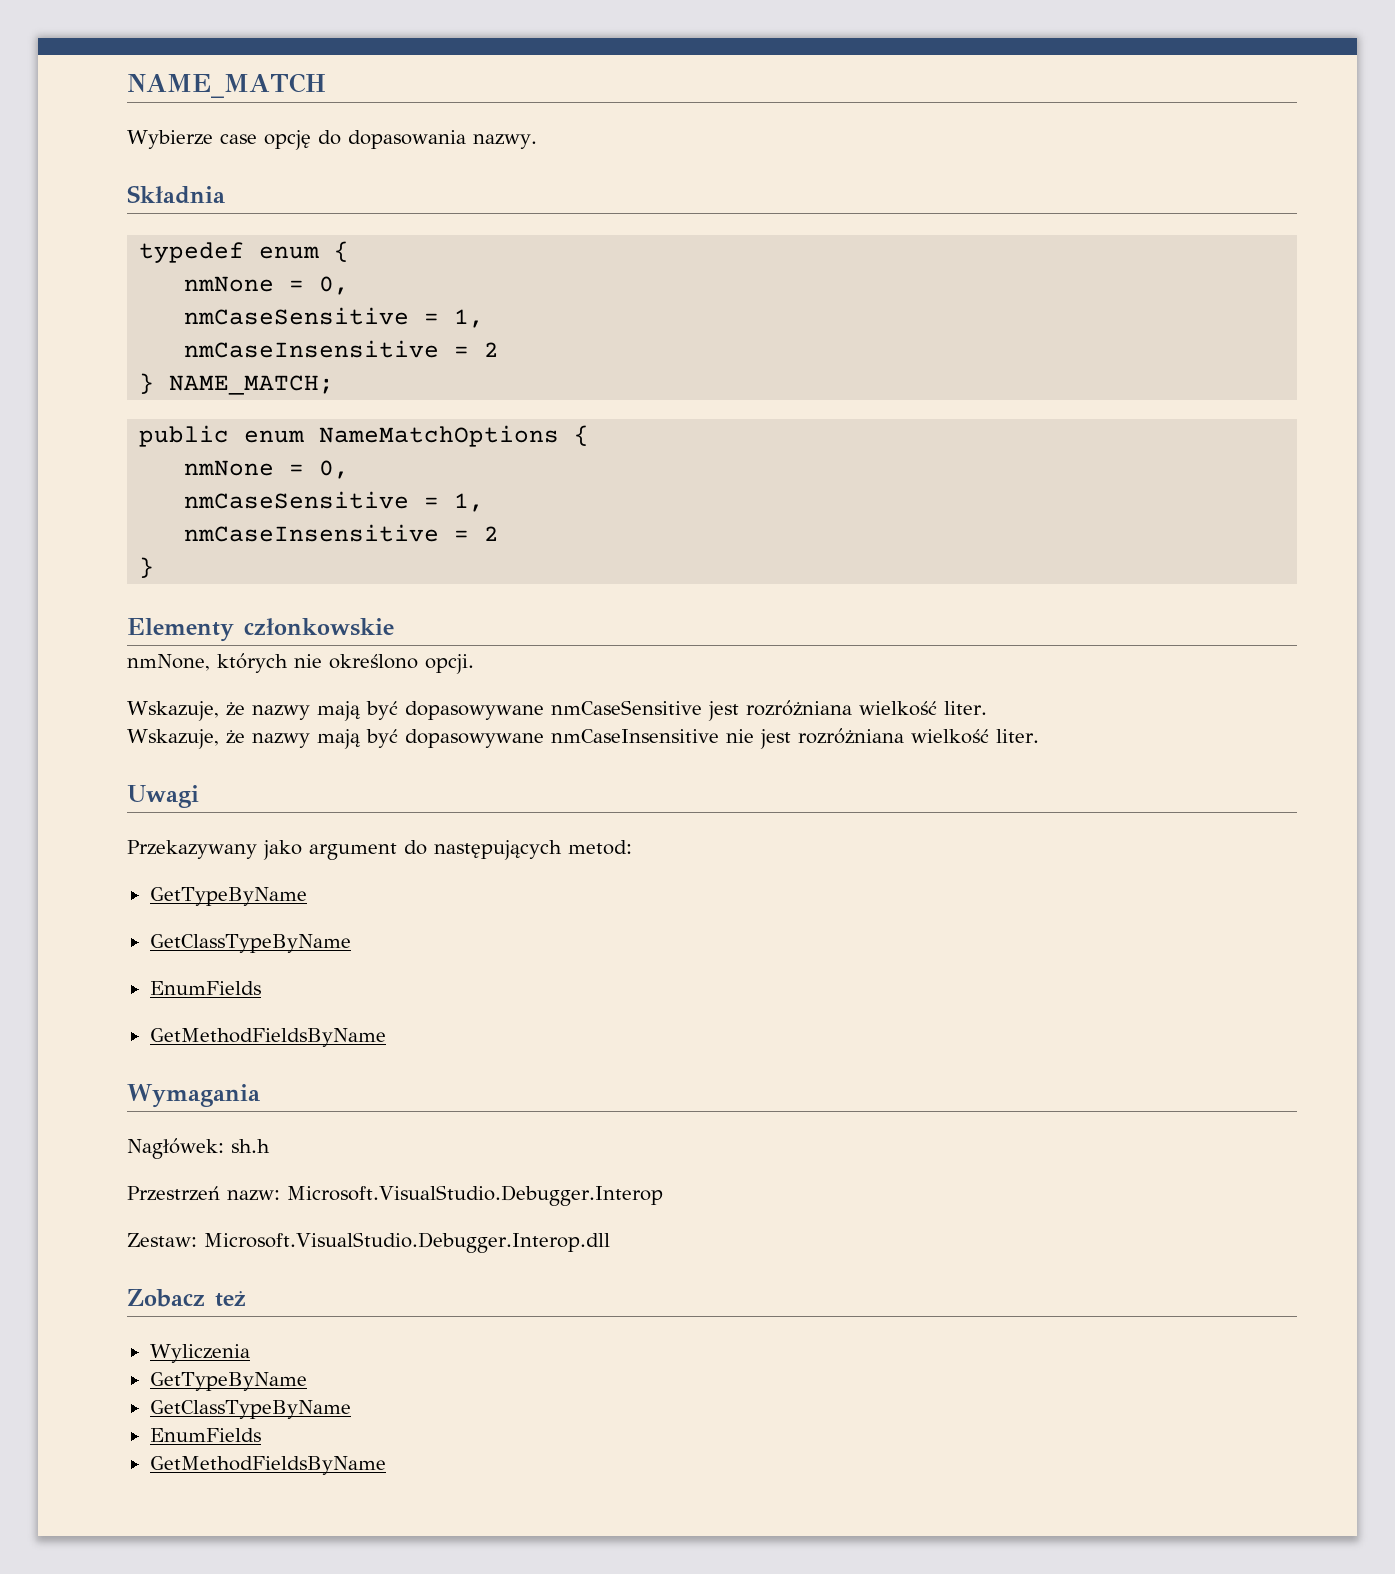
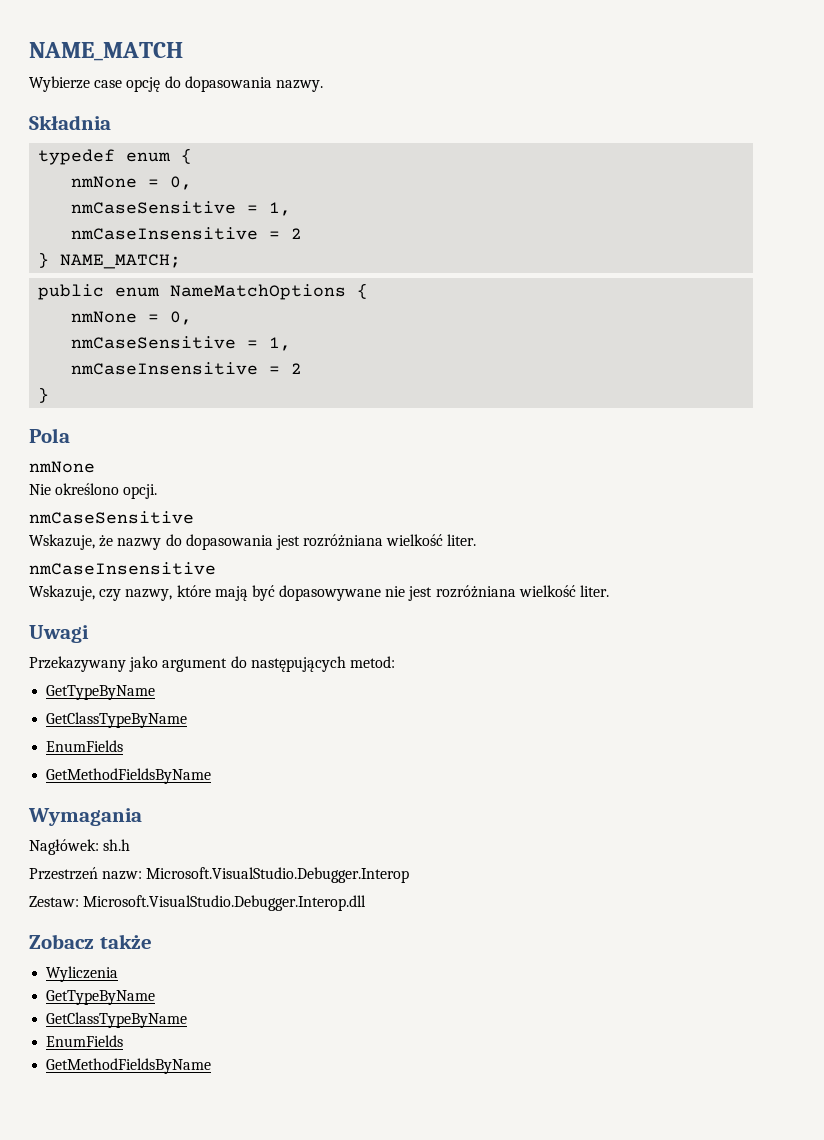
- Elementy członkowskie
- nmNone, których nie określono opcji.
- Wskazuje, że nazwy mają być dopasowywane nmCaseSensitive jest rozróżniana wielkość liter.
- Wskazuje, że nazwy mają być dopasowywane nmCaseInsensitive nie jest rozróżniana wielkość liter.
+ Pola
+ nmNone
+ Nie określono opcji.
+ nmCaseSensitive
+ Wskazuje, że nazwy do dopasowania jest rozróżniana wielkość liter.
+ nmCaseInsensitive
+ Wskazuje, czy nazwy, które mają być dopasowywane nie jest rozróżniana wielkość liter.
- Zobacz też
+ Zobacz także

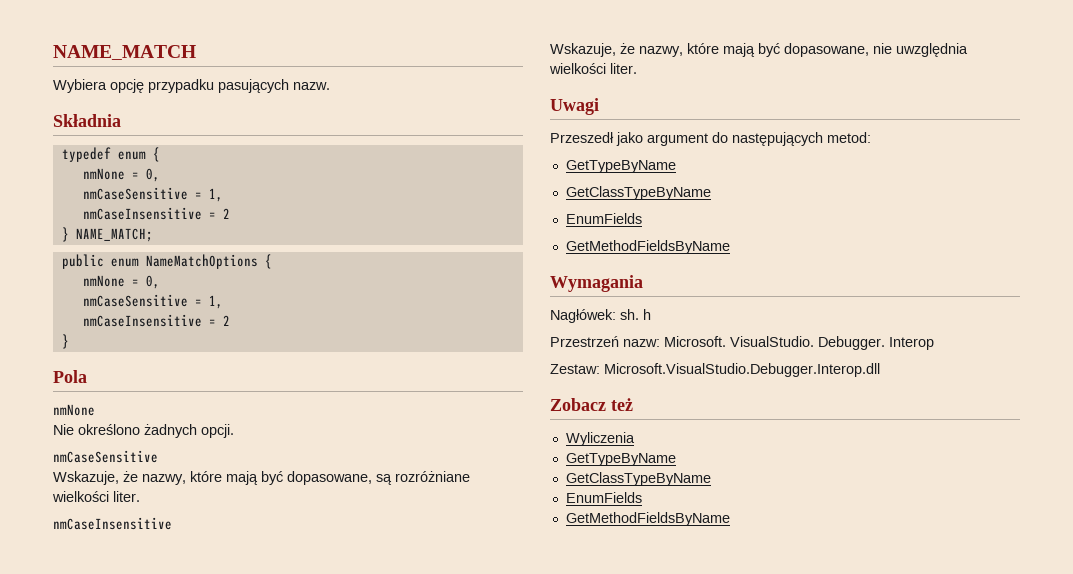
- Wybierze case opcję do dopasowania nazwy.
+ Wybiera opcję przypadku pasujących nazw.
- Nie określono opcji.
+ Nie określono żadnych opcji.
- Wskazuje, że nazwy do dopasowania jest rozróżniana wielkość liter.
+ Wskazuje, że nazwy, które mają być dopasowane, są rozróżniane wielkości liter.
- Wskazuje, czy nazwy, które mają być dopasowywane nie jest rozróżniana wielkość liter.
+ Wskazuje, że nazwy, które mają być dopasowane, nie uwzględnia wielkości liter.
- Przekazywany jako argument do następujących metod:
+ Przeszedł jako argument do następujących metod:
- Nagłówek: sh.h
+ Nagłówek: sh. h
- Przestrzeń nazw: Microsoft.VisualStudio.Debugger.Interop
+ Przestrzeń nazw: Microsoft. VisualStudio. Debugger. Interop
- Zobacz także
+ Zobacz też

